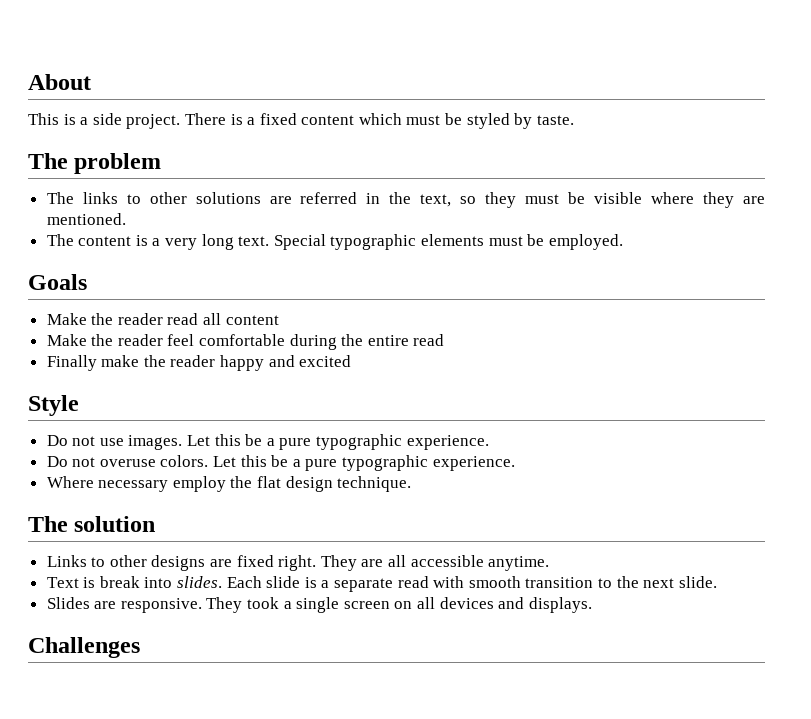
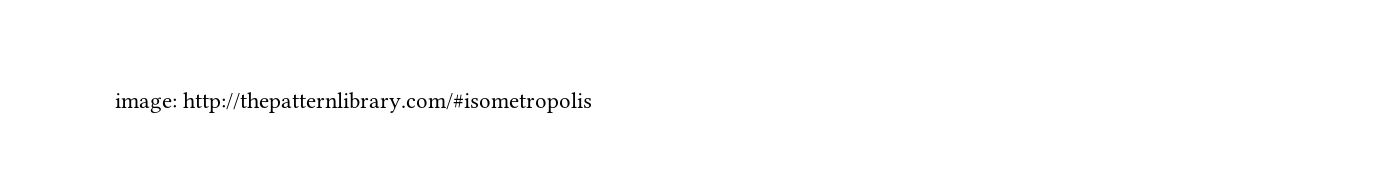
- About
- This is a side project. There is a fixed content which must be styled by taste.
- The problem
- The links to other solutions are referred in the text, so they must be visible where they are mentioned.
- The content is a very long text. Special typographic elements must be employed.
- Goals
- Make the reader read all content
- Make the reader feel comfortable during the entire read
- Finally make the reader happy and excited
- Style
- Do not use images. Let this be a pure typographic experience.
- Do not overuse colors. Let this be a pure typographic experience.
- Where necessary employ the flat design technique.
- The solution
- Links to other designs are fixed right. They are all accessible anytime.
- Text is break into slides. Each slide is a separate read with smooth transition to the next slide.
- Slides are responsive. They took a single screen on all devices and displays.
- Challenges
+ image: http://thepatternlibrary.com/#isometropolis

